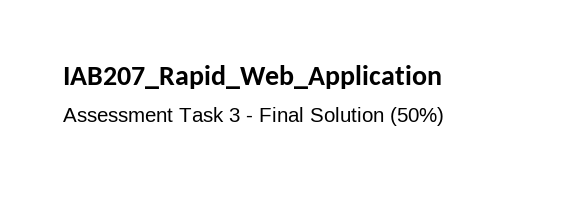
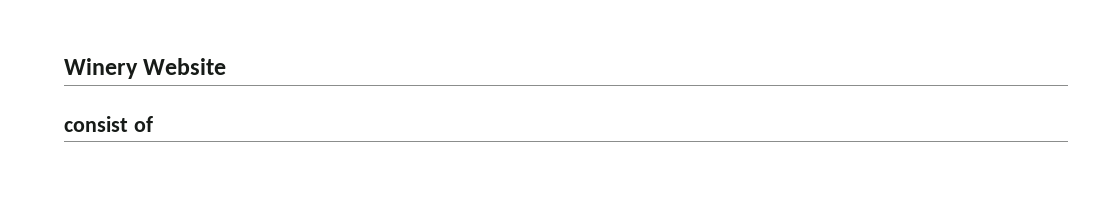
- IAB207_Rapid_Web_Application
- Assessment Task 3 - Final Solution (50%)
+ Winery Website
+ consist of

